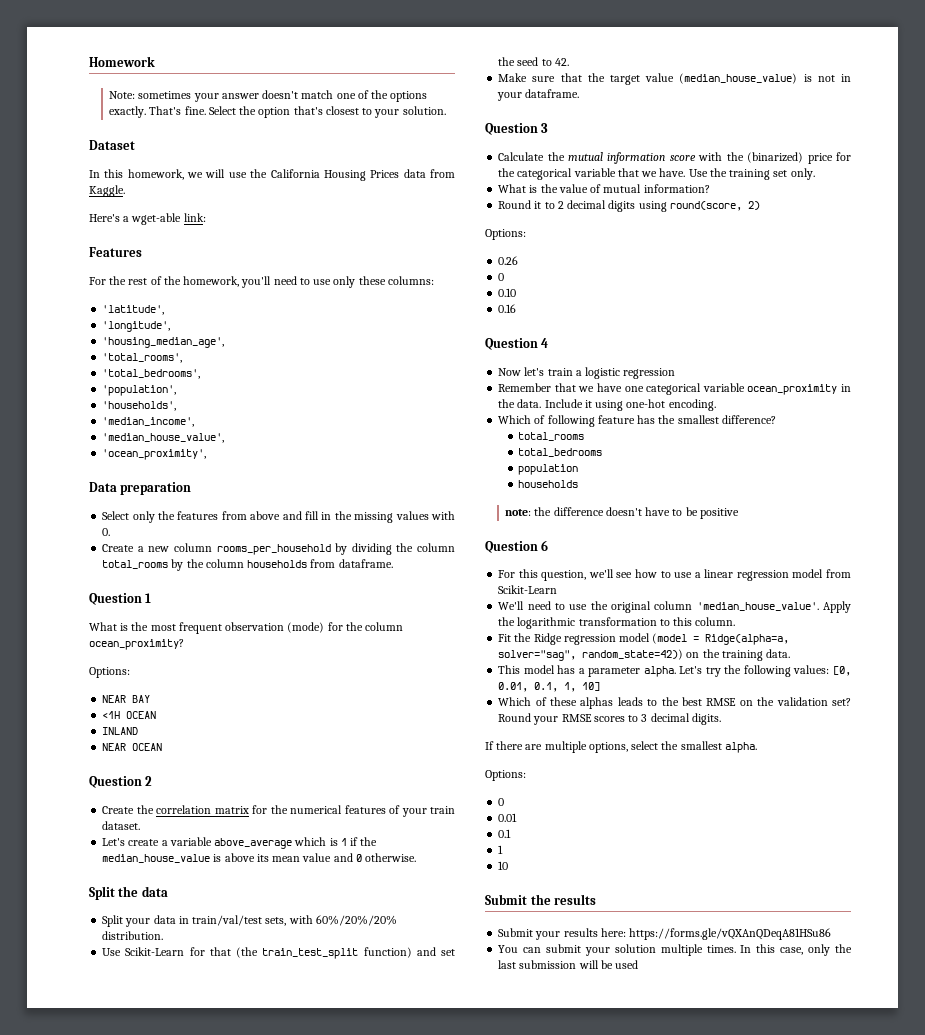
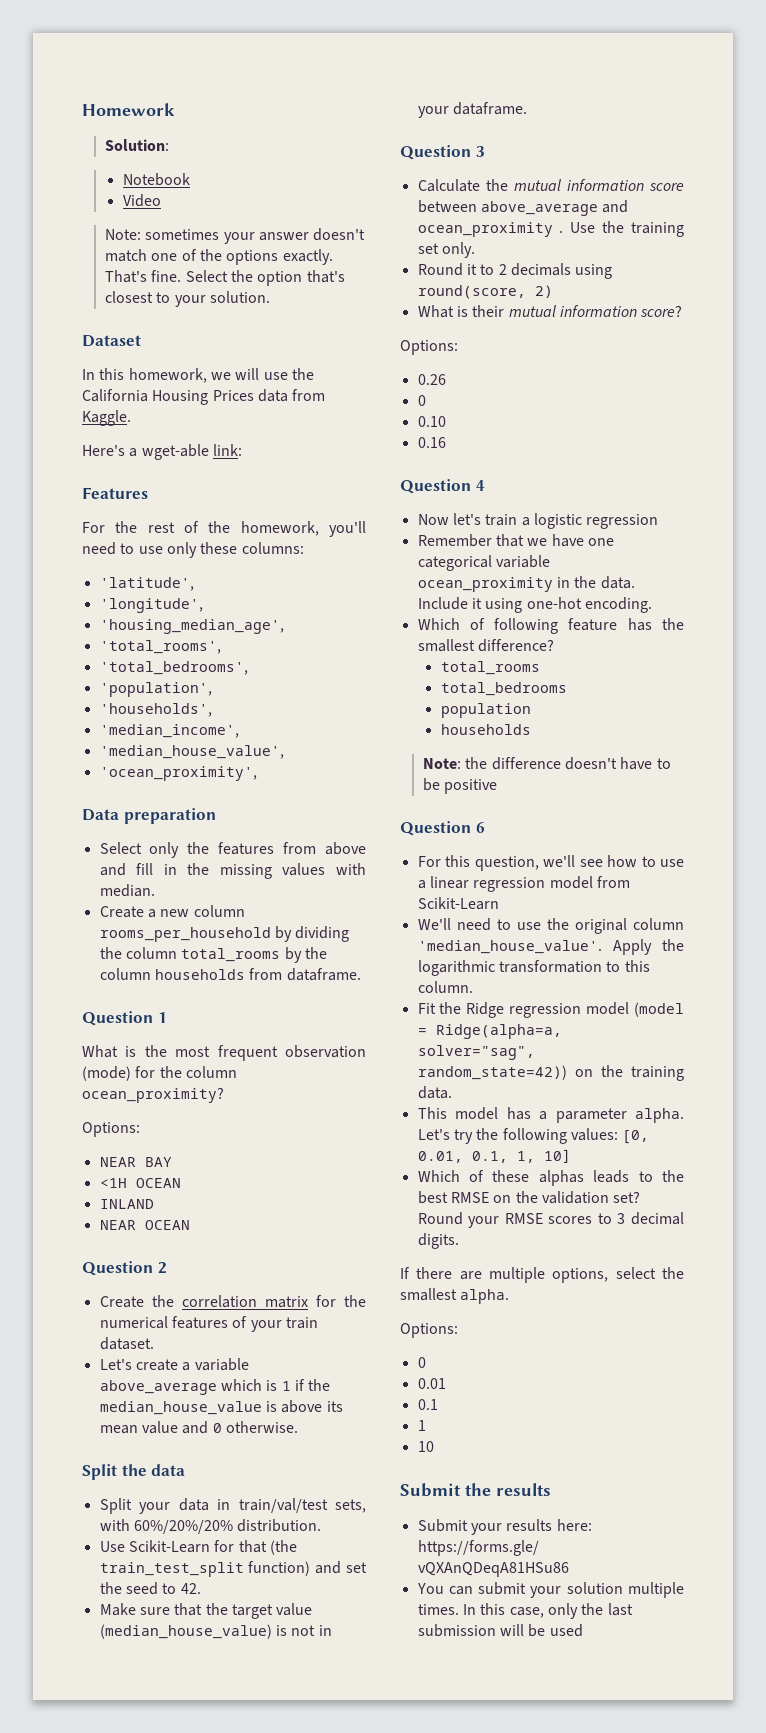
+ Solution:
+ Notebook
+ Video
- Select only the features from above and fill in the missing values with 0.
+ Select only the features from above and fill in the missing values with median.
- Calculate the mutual information score with the (binarized) price for the categorical variable that we have.
+ Calculate the mutual information score between above_average and ocean_proximity .
- What is the value of mutual information?
- Round it to 2 decimal digits using round(score, 2)
+ Round it to 2 decimals using round(score, 2)
+ What is their mutual information score?
- note: the difference doesn't have to be positive
+ Note: the difference doesn't have to be positive

